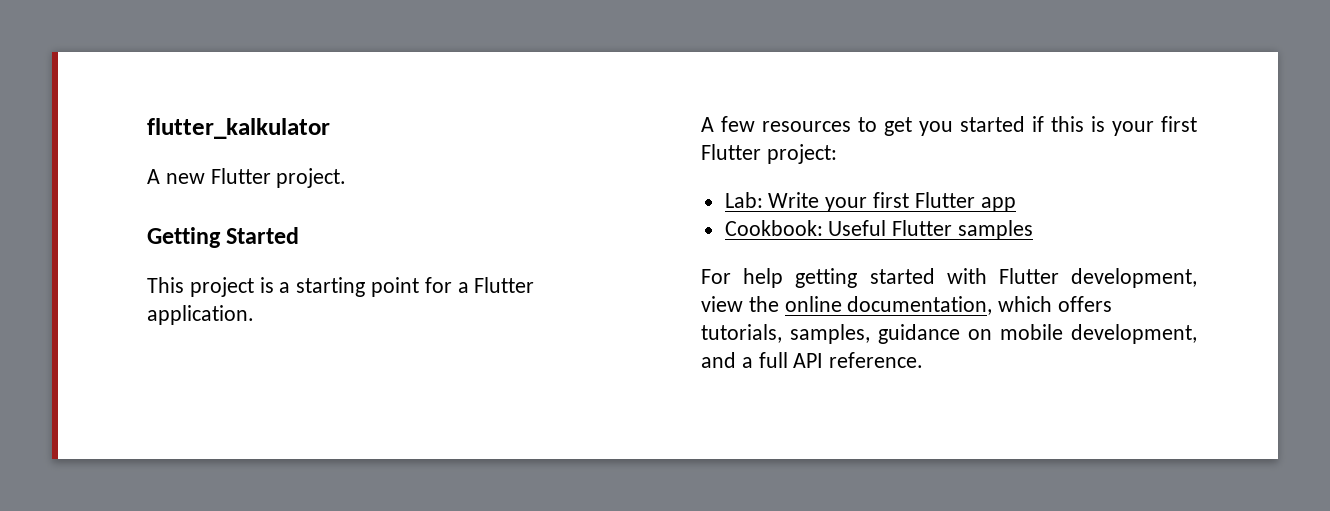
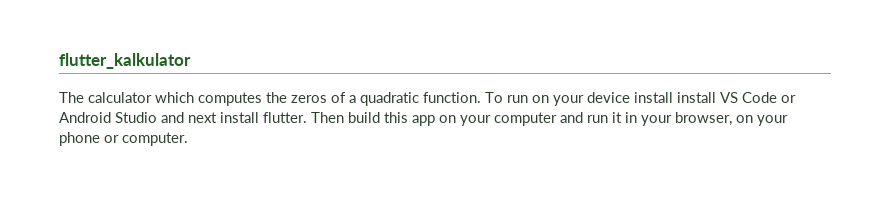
- A new Flutter project.
- Getting Started
- This project is a starting point for a Flutter application.
- A few resources to get you started if this is your first Flutter project:
- Lab: Write your first Flutter app
- Cookbook: Useful Flutter samples
- For help getting started with Flutter development, view the online documentation, which offers tutorials, samples, guidance on mobile development, and a full API reference.
+ The calculator which computes the zeros of a quadratic function. To run on your device install install VS Code or Android Studio and next install flutter. Then build this app on your computer and run it in your browser, on your phone or computer.

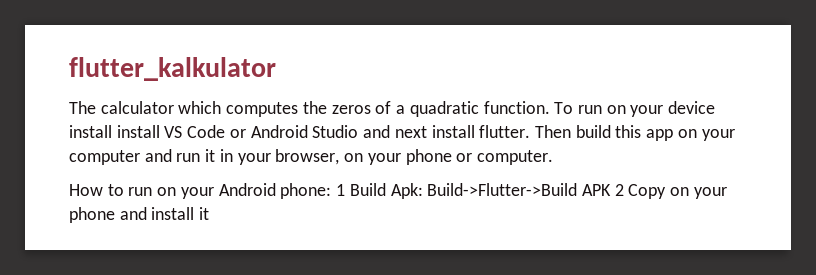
+ How to run on your Android phone: 1 Build Apk: Build->Flutter->Build APK 2 Copy on your phone and install it

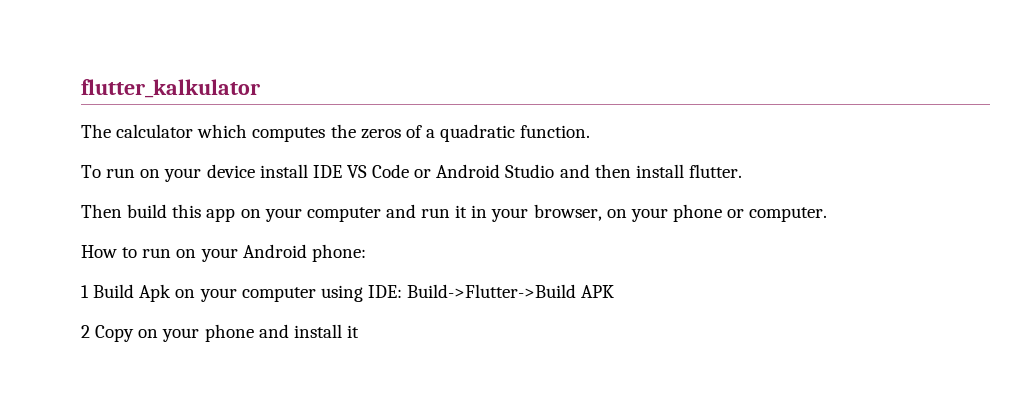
- The calculator which computes the zeros of a quadratic function. To run on your device install install VS Code or Android Studio and next install flutter. Then build this app on your computer and run it in your browser, on your phone or computer.
+ The calculator which computes the zeros of a quadratic function.
+ To run on your device install IDE VS Code or Android Studio and then install flutter.
+ Then build this app on your computer and run it in your browser, on your phone or computer.
- How to run on your Android phone: 1 Build Apk: Build->Flutter->Build APK 2 Copy on your phone and install it
+ How to run on your Android phone:
+ 1 Build Apk on your computer using IDE: Build->Flutter->Build APK
+ 2 Copy on your phone and install it

